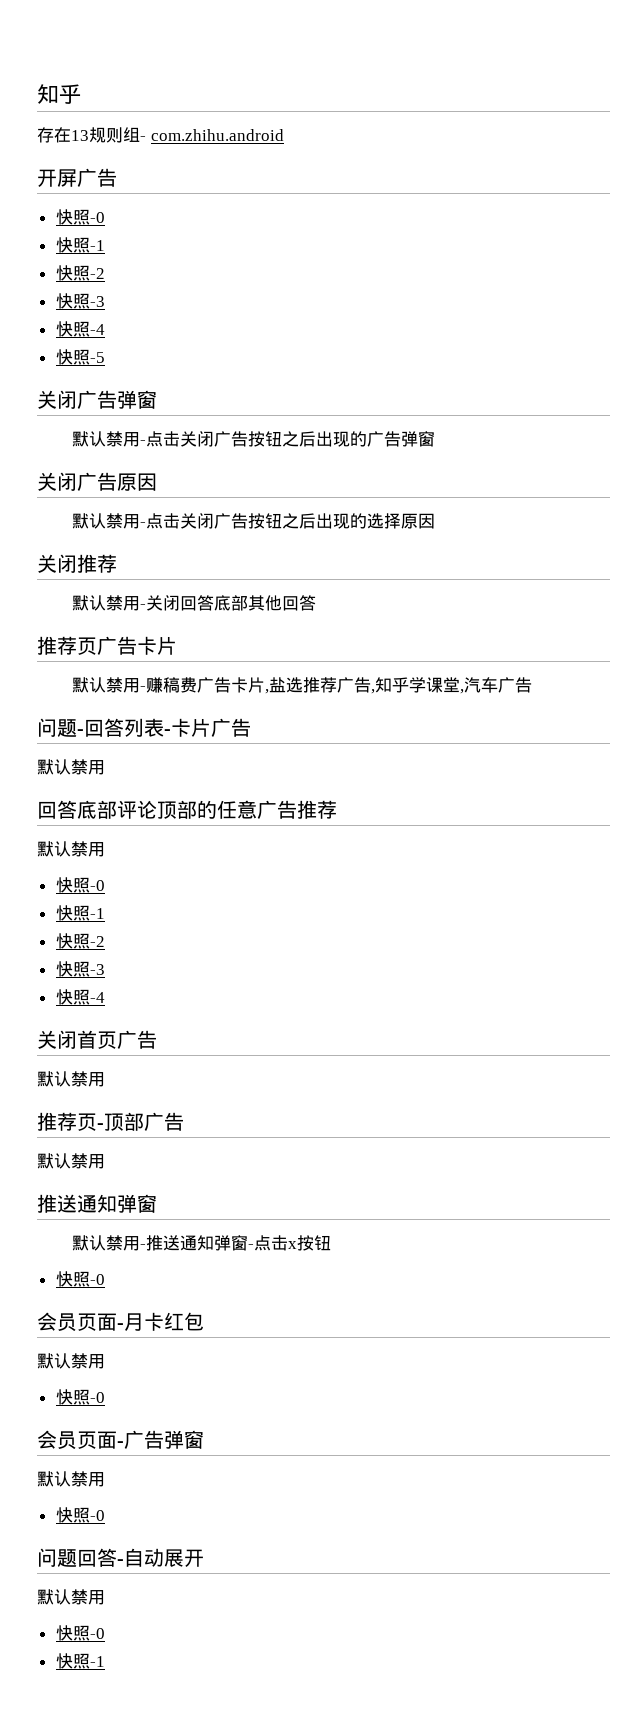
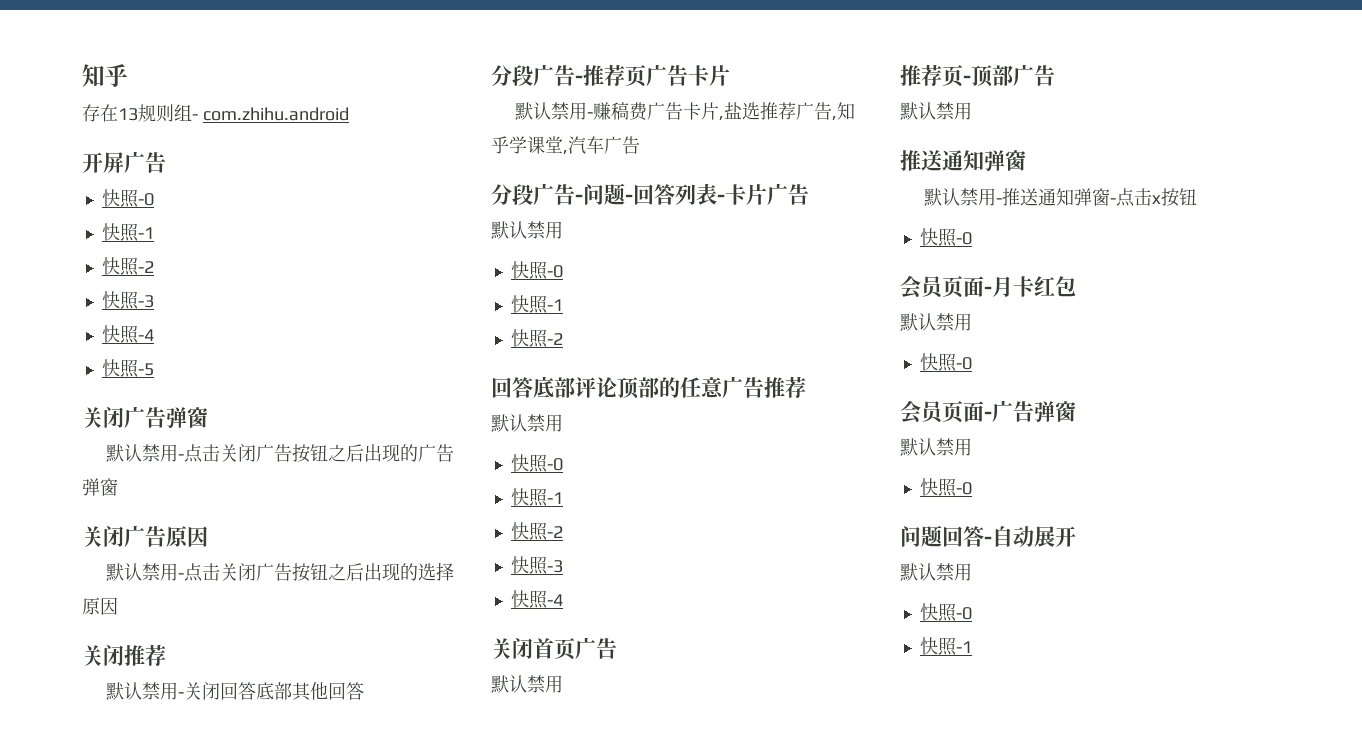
- 推荐页广告卡片
+ 分段广告-推荐页广告卡片
- 问题-回答列表-卡片广告
+ 分段广告-问题-回答列表-卡片广告
  默认禁用
+ 快照-0
+ 快照-1
+ 快照-2

